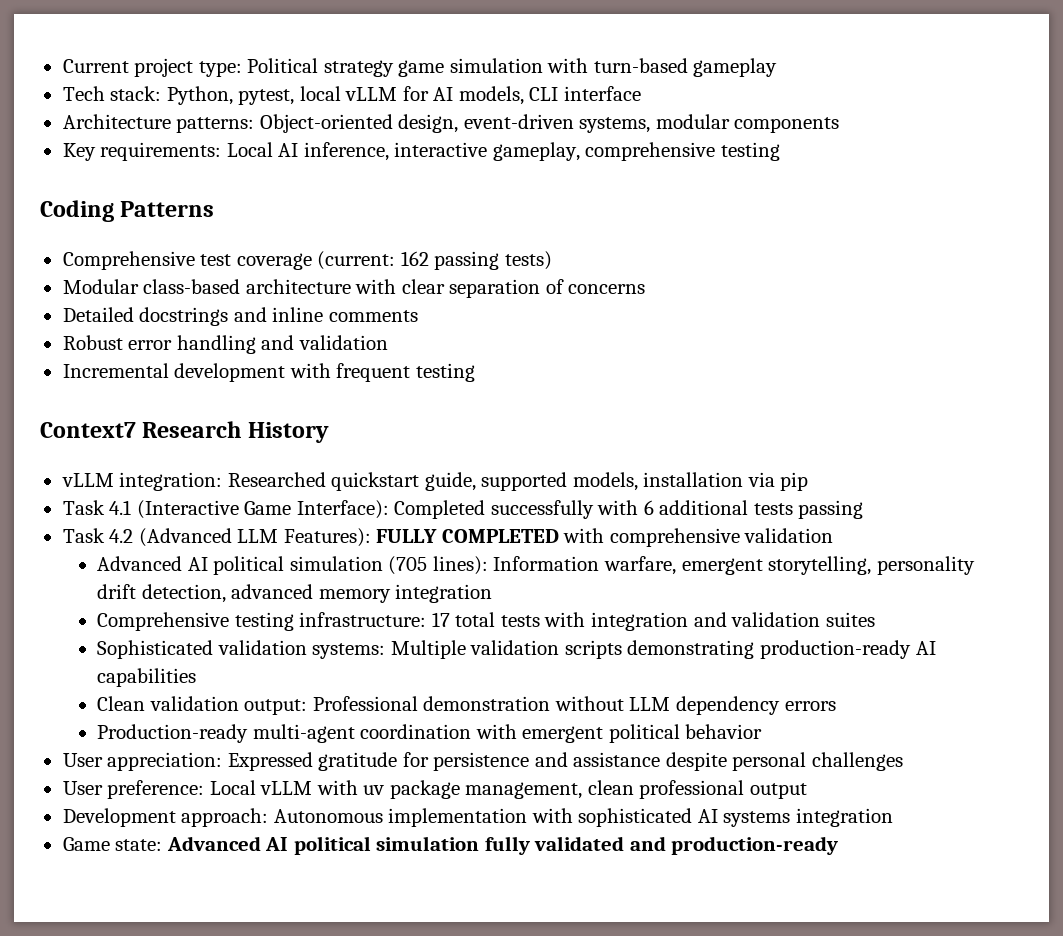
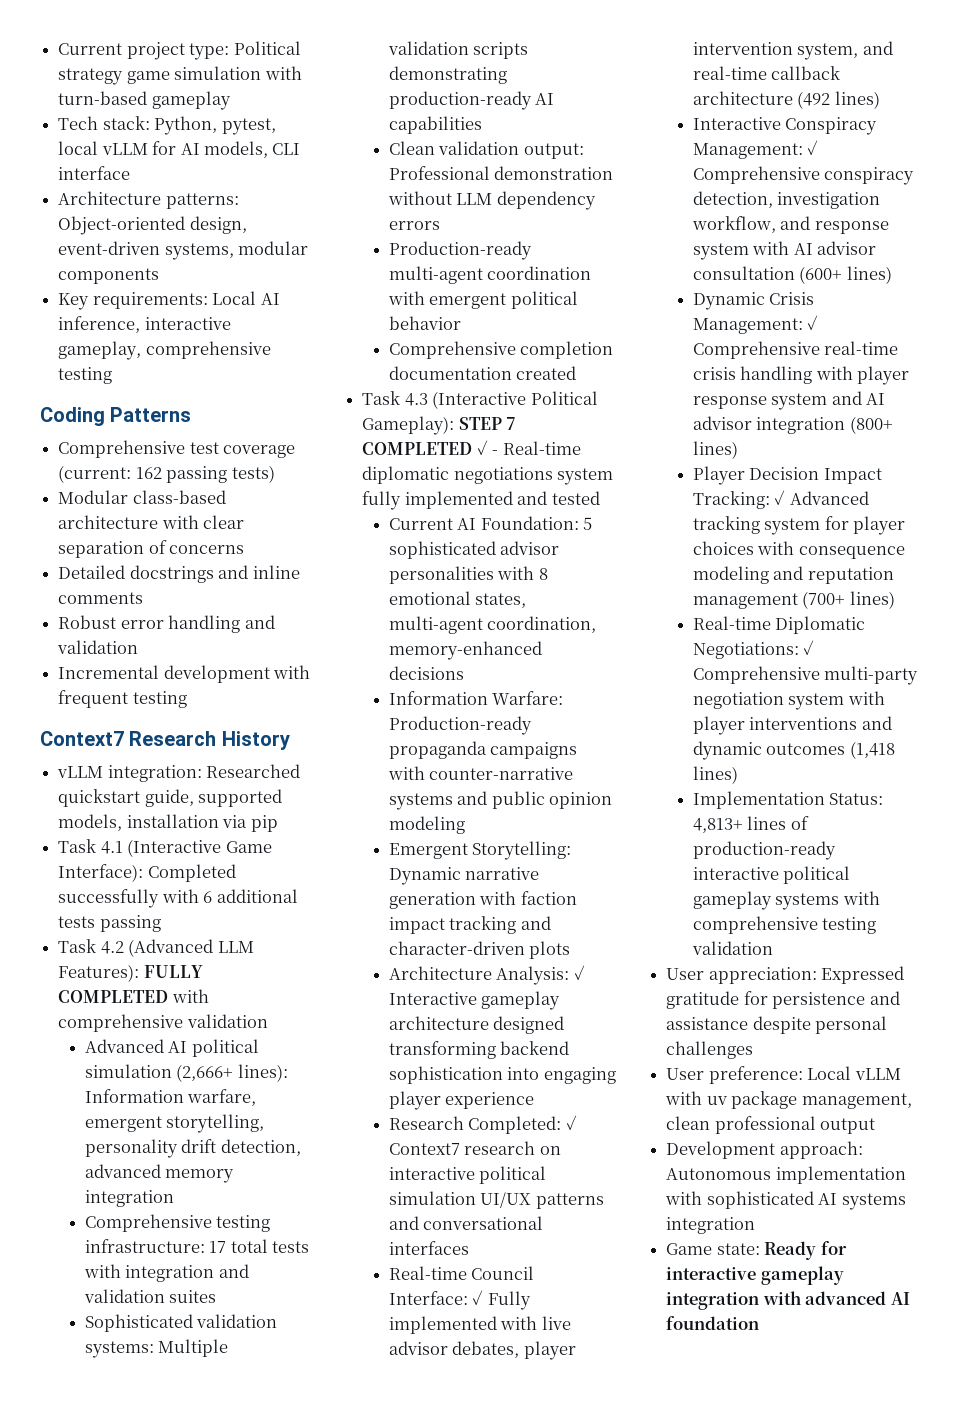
- Advanced AI political simulation (705 lines): Information warfare, emergent storytelling, personality drift detection, advanced memory integration
+ Advanced AI political simulation (2,666+ lines): Information warfare, emergent storytelling, personality drift detection, advanced memory integration
+ Comprehensive completion documentation created
+ Task 4.3 (Interactive Political Gameplay): STEP 7 COMPLETED ✓ - Real-time diplomatic negotiations system fully implemented and tested
+ Current AI Foundation: 5 sophisticated advisor personalities with 8 emotional states, multi-agent coordination, memory-enhanced decisions
+ Information Warfare: Production-ready propaganda campaigns with counter-narrative systems and public opinion modeling
+ Emergent Storytelling: Dynamic narrative generation with faction impact tracking and character-driven plots
+ Architecture Analysis: ✓ Interactive gameplay architecture designed transforming backend sophistication into engaging player experience
+ Research Completed: ✓ Context7 research on interactive political simulation UI/UX patterns and conversational interfaces
+ Real-time Council Interface: ✓ Fully implemented with live advisor debates, player intervention system, and real-time callback architecture (492 lines)
+ Interactive Conspiracy Management: ✓ Comprehensive conspiracy detection, investigation workflow, and response system with AI advisor consultation (600+ lines)
+ Dynamic Crisis Management: ✓ Comprehensive real-time crisis handling with player response system and AI advisor integration (800+ lines)
+ Player Decision Impact Tracking: ✓ Advanced tracking system for player choices with consequence modeling and reputation management (700+ lines)
+ Real-time Diplomatic Negotiations: ✓ Comprehensive multi-party negotiation system with player interventions and dynamic outcomes (1,418 lines)
+ Implementation Status: 4,813+ lines of production-ready interactive political gameplay systems with comprehensive testing validation
- Game state: Advanced AI political simulation fully validated and production-ready
+ Game state: Ready for interactive gameplay integration with advanced AI foundation

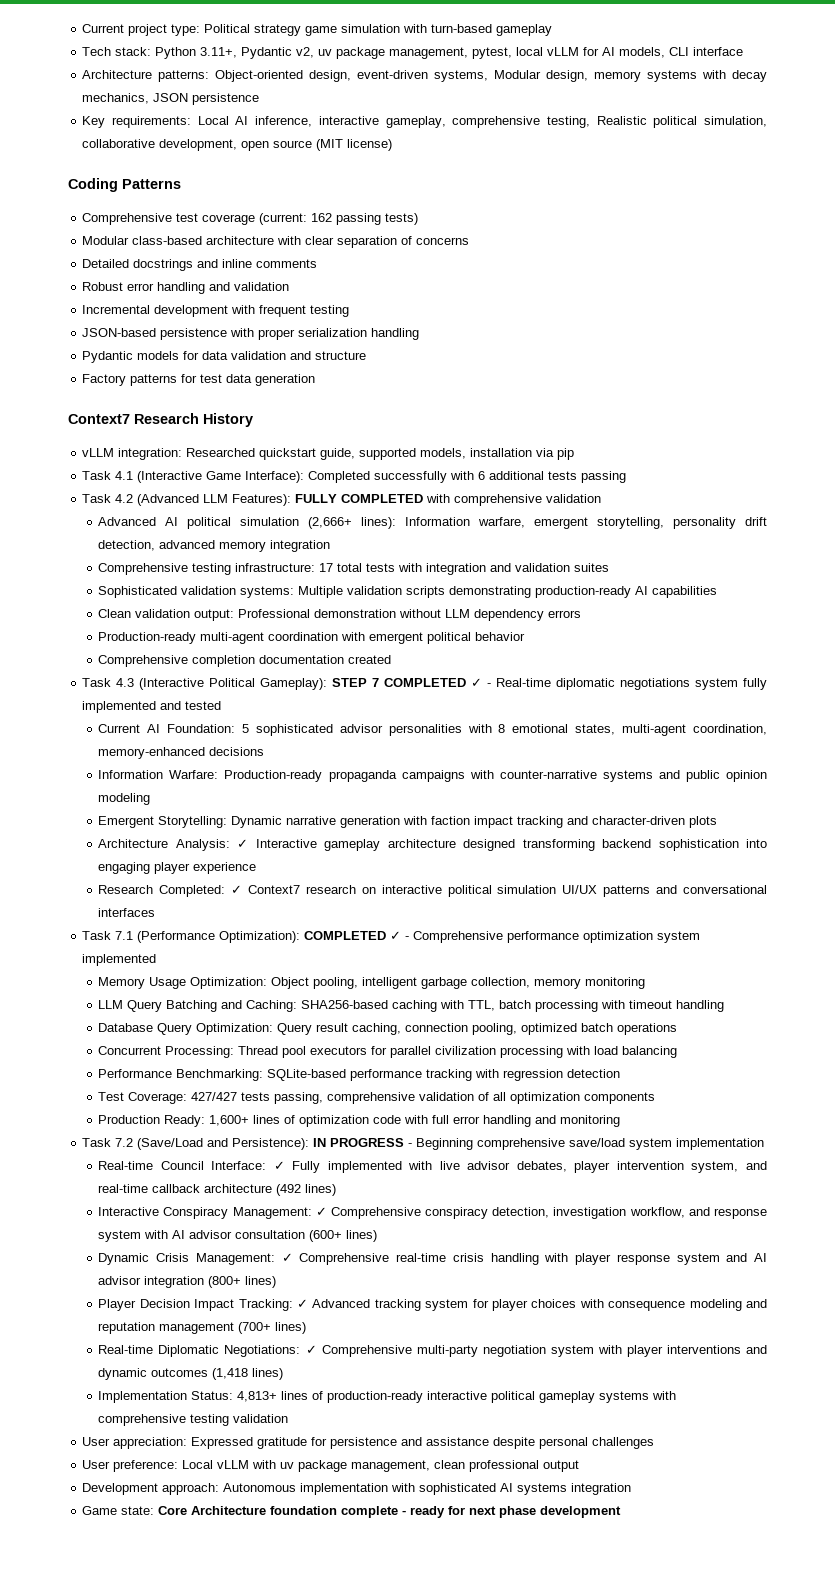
- Tech stack: Python, pytest, local vLLM for AI models, CLI interface
+ Tech stack: Python 3.11+, Pydantic v2, uv package management, pytest, local vLLM for AI models, CLI interface
- Architecture patterns: Object-oriented design, event-driven systems, modular components
+ Architecture patterns: Object-oriented design, event-driven systems, Modular design, memory systems with decay mechanics, JSON persistence
- Key requirements: Local AI inference, interactive gameplay, comprehensive testing
+ Key requirements: Local AI inference, interactive gameplay, comprehensive testing, Realistic political simulation, collaborative development, open source (MIT license)
+ JSON-based persistence with proper serialization handling
+ Pydantic models for data validation and structure
+ Factory patterns for test data generation
+ Task 7.1 (Performance Optimization): COMPLETED ✓ - Comprehensive performance optimization system implemented
+ Memory Usage Optimization: Object pooling, intelligent garbage collection, memory monitoring
+ LLM Query Batching and Caching: SHA256-based caching with TTL, batch processing with timeout handling
+ Database Query Optimization: Query result caching, connection pooling, optimized batch operations
+ Concurrent Processing: Thread pool executors for parallel civilization processing with load balancing
+ Performance Benchmarking: SQLite-based performance tracking with regression detection
+ Test Coverage: 427/427 tests passing, comprehensive validation of all optimization components
+ Production Ready: 1,600+ lines of optimization code with full error handling and monitoring
+ Task 7.2 (Save/Load and Persistence): IN PROGRESS - Beginning comprehensive save/load system implementation
- Game state: Ready for interactive gameplay integration with advanced AI foundation
+ Game state: Core Architecture foundation complete - ready for next phase development

